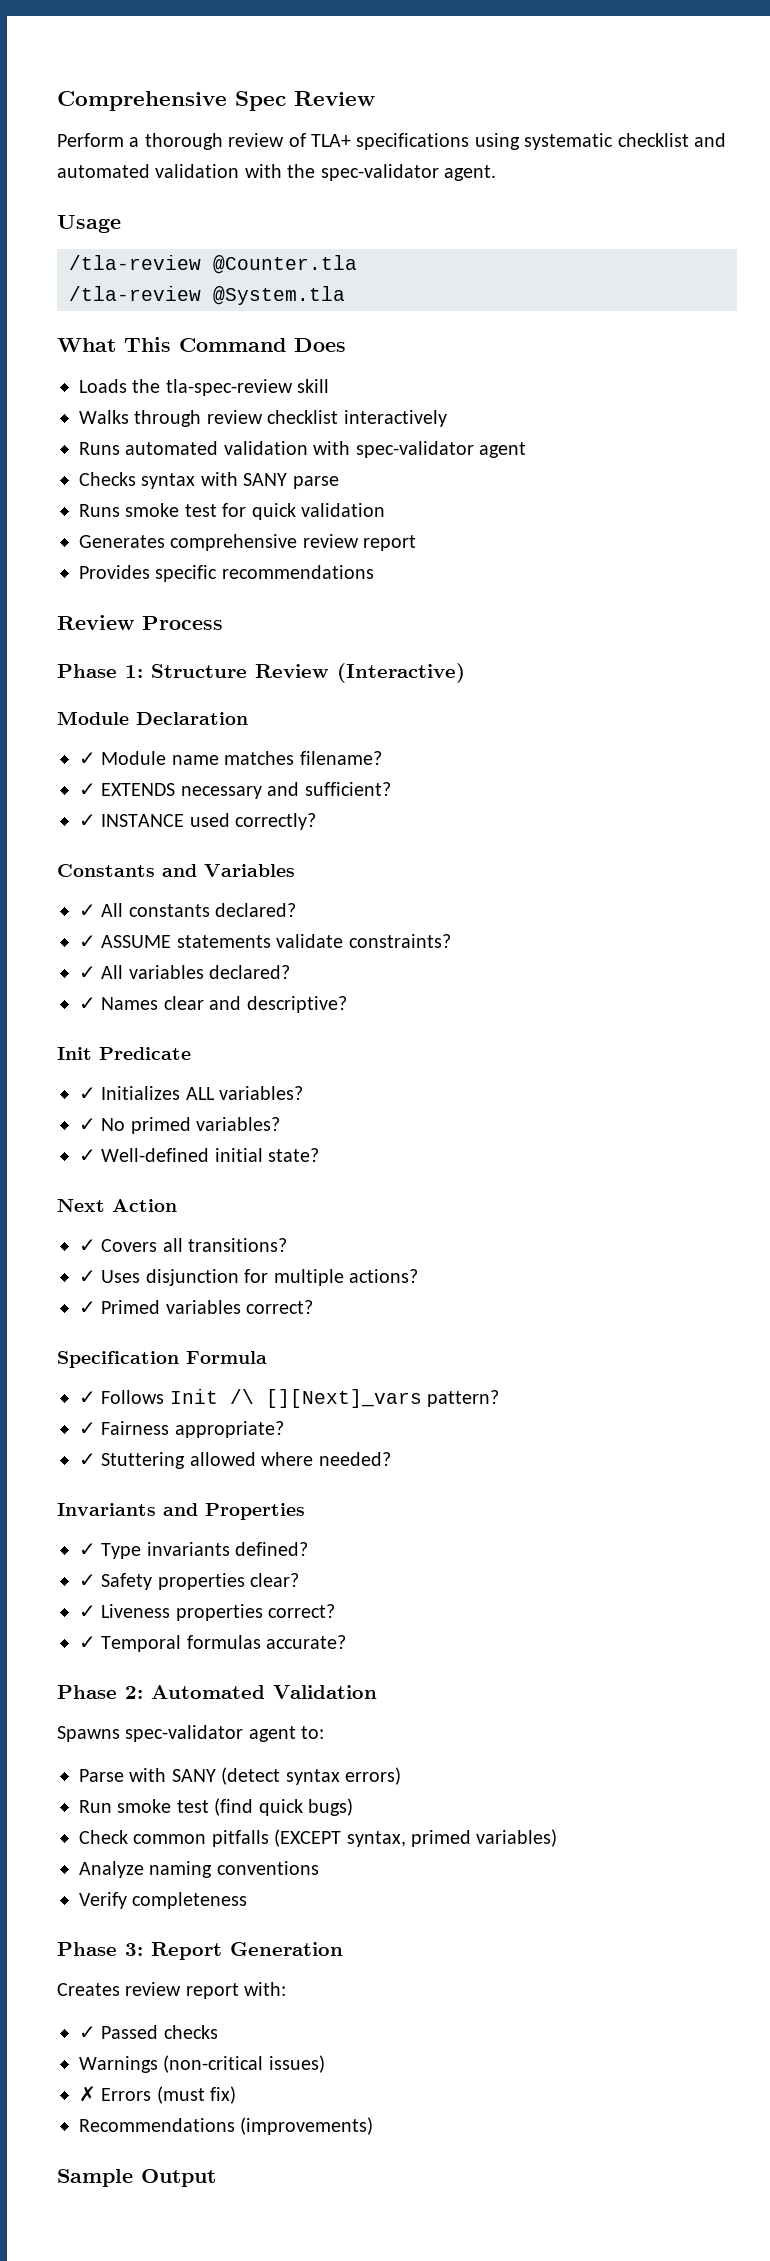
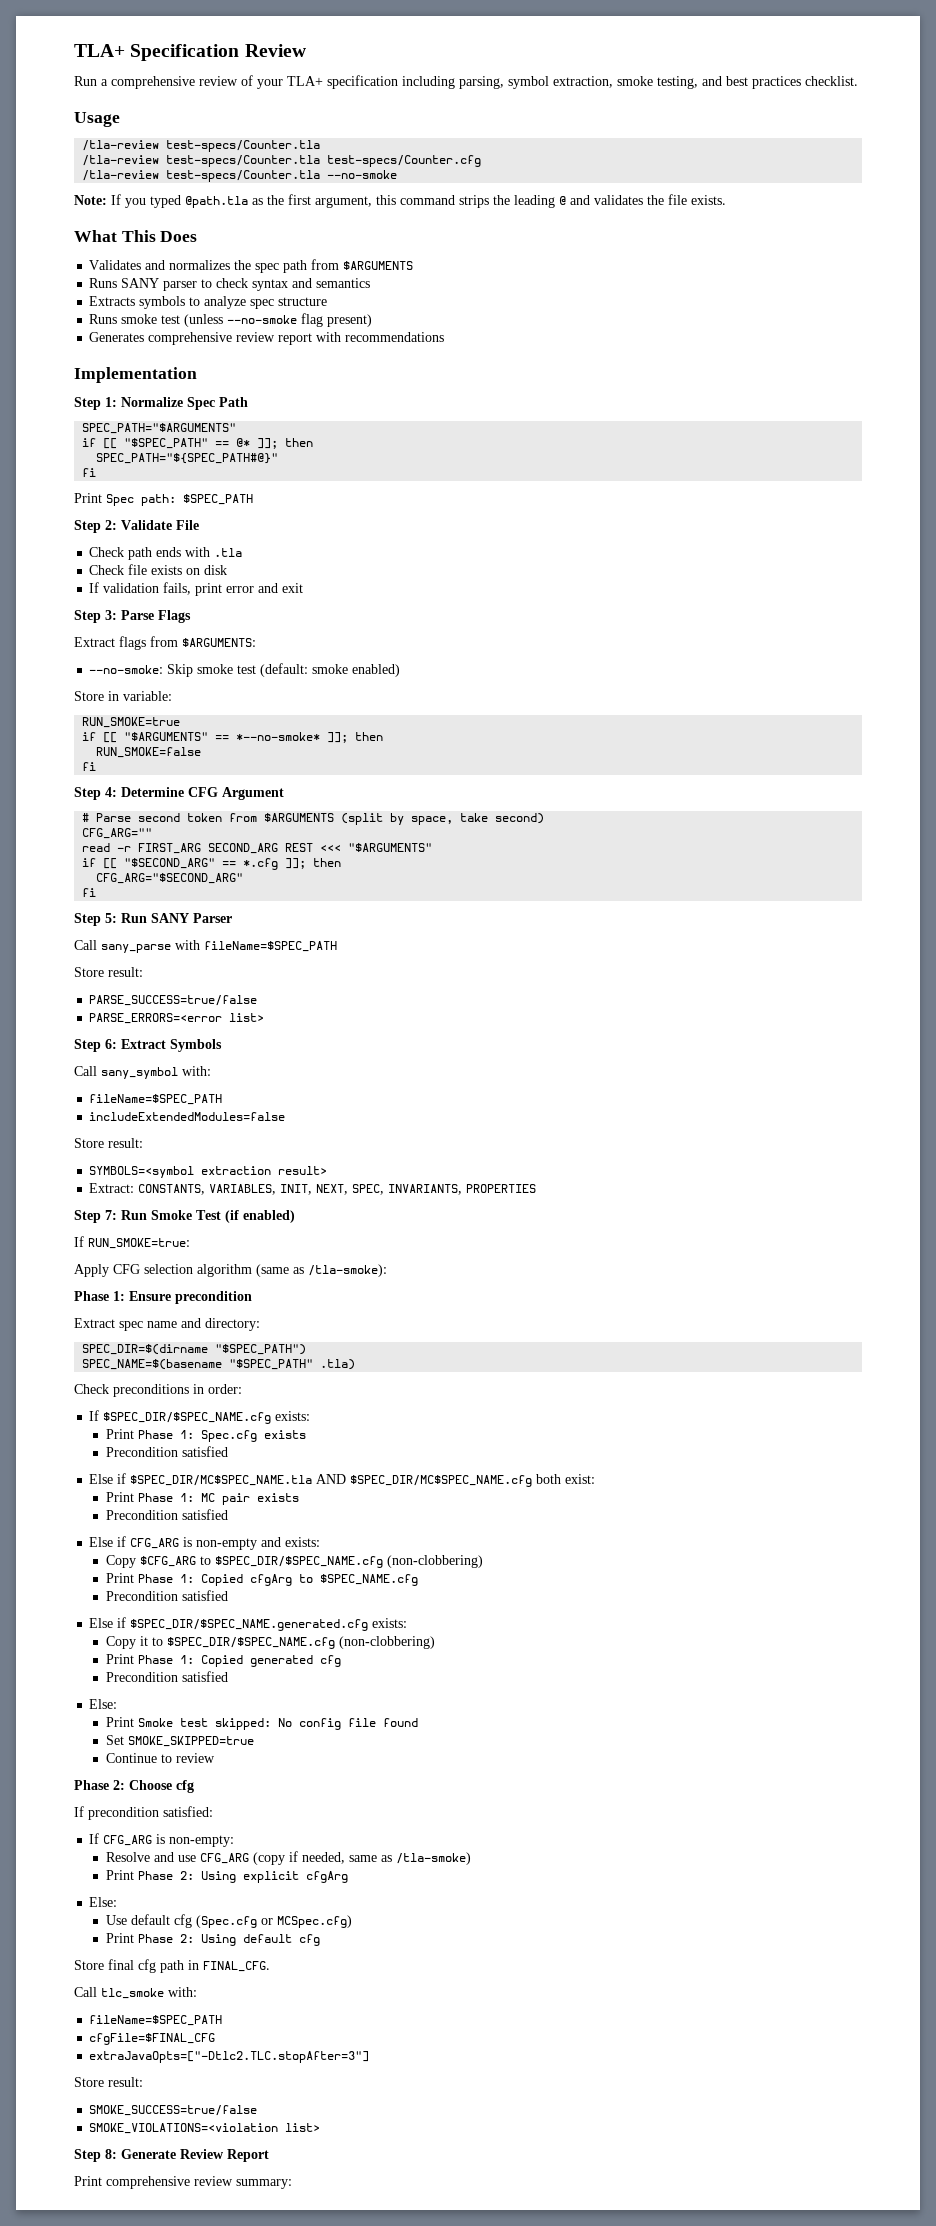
- Comprehensive Spec Review
+ TLA+ Specification Review
- Perform a thorough review of TLA+ specifications using systematic checklist and automated validation with the spec-validator agent.
+ Run a comprehensive review of your TLA+ specification including parsing, symbol extraction, smoke testing, and best practices checklist.
  Usage
- /tla-review @Counter.tla
- /tla-review @System.tla
+ /tla-review test-specs/Counter.tla
+ /tla-review test-specs/Counter.tla test-specs/Counter.cfg
+ /tla-review test-specs/Counter.tla --no-smoke
+ Note: If you typed @path.tla as the first argument, this command strips the leading @ and validates the file exists.
- What This Command Does
+ What This Does
- Loads the tla-spec-review skill
- Walks through review checklist interactively
- Runs automated validation with spec-validator agent
- Checks syntax with SANY parse
+ Validates and normalizes the spec path from $ARGUMENTS
+ Runs SANY parser to check syntax and semantics
+ Extracts symbols to analyze spec structure
- Runs smoke test for quick validation
+ Runs smoke test (unless --no-smoke flag present)
- Generates comprehensive review report
- Provides specific recommendations
+ Generates comprehensive review report with recommendations
- Review Process
- Phase 1: Structure Review (Interactive)
- Module Declaration
- ✓ Module name matches filename?
- ✓ EXTENDS necessary and sufficient?
- ✓ INSTANCE used correctly?
- Constants and Variables
- ✓ All constants declared?
- ✓ ASSUME statements validate constraints?
- ✓ All variables declared?
- ✓ Names clear and descriptive?
- Init Predicate
- ✓ Initializes ALL variables?
- ✓ No primed variables?
- ✓ Well-defined initial state?
- Next Action
- ✓ Covers all transitions?
- ✓ Uses disjunction for multiple actions?
- ✓ Primed variables correct?
- Specification Formula
- ✓ Follows Init /\ [][Next]_vars pattern?
- ✓ Fairness appropriate?
- ✓ Stuttering allowed where needed?
- Invariants and Properties
- ✓ Type invariants defined?
- ✓ Safety properties clear?
- ✓ Liveness properties correct?
- ✓ Temporal formulas accurate?
- Phase 2: Automated Validation
- Spawns spec-validator agent to:
- Parse with SANY (detect syntax errors)
- Run smoke test (find quick bugs)
- Check common pitfalls (EXCEPT syntax, primed variables)
- Analyze naming conventions
- Verify completeness
- Phase 3: Report Generation
- Creates review report with:
- ✓ Passed checks
- Warnings (non-critical issues)
- ✗ Errors (must fix)
- Recommendations (improvements)
- Sample Output
+ Implementation
+ Step 1: Normalize Spec Path
+ SPEC_PATH="$ARGUMENTS"
+ if [[ "$SPEC_PATH" == @* ]]; then
+ SPEC_PATH="${SPEC_PATH#@}"
+ fi
+ Print Spec path: $SPEC_PATH
+ Step 2: Validate File
+ Check path ends with .tla
+ Check file exists on disk
+ If validation fails, print error and exit
+ Step 3: Parse Flags
+ Extract flags from $ARGUMENTS:
+ --no-smoke: Skip smoke test (default: smoke enabled)
+ Store in variable:
+ RUN_SMOKE=true
+ if [[ "$ARGUMENTS" == *--no-smoke* ]]; then
+ RUN_SMOKE=false
+ fi
+ Step 4: Determine CFG Argument
+ # Parse second token from $ARGUMENTS (split by space, take second)
+ CFG_ARG=""
+ read -r FIRST_ARG SECOND_ARG REST <<< "$ARGUMENTS"
+ if [[ "$SECOND_ARG" == *.cfg ]]; then
+ CFG_ARG="$SECOND_ARG"
+ fi
+ Step 5: Run SANY Parser
+ Call sany_parse with fileName=$SPEC_PATH
+ Store result:
+ PARSE_SUCCESS=true/false
+ PARSE_ERRORS=<error list>
+ Step 6: Extract Symbols
+ Call sany_symbol with:
+ fileName=$SPEC_PATH
+ includeExtendedModules=false
+ Store result:
+ SYMBOLS=<symbol extraction result>
+ Extract: CONSTANTS, VARIABLES, INIT, NEXT, SPEC, INVARIANTS, PROPERTIES
+ Step 7: Run Smoke Test (if enabled)
+ If RUN_SMOKE=true:
+ Apply CFG selection algorithm (same as /tla-smoke):
+ Phase 1: Ensure precondition
+ Extract spec name and directory:
+ SPEC_DIR=$(dirname "$SPEC_PATH")
+ SPEC_NAME=$(basename "$SPEC_PATH" .tla)
+ Check preconditions in order:
+ If $SPEC_DIR/$SPEC_NAME.cfg exists:
+ Print Phase 1: Spec.cfg exists
+ Precondition satisfied
+ Else if $SPEC_DIR/MC$SPEC_NAME.tla AND $SPEC_DIR/MC$SPEC_NAME.cfg both exist:
+ Print Phase 1: MC pair exists
+ Precondition satisfied
+ Else if CFG_ARG is non-empty and exists:
+ Copy $CFG_ARG to $SPEC_DIR/$SPEC_NAME.cfg (non-clobbering)
+ Print Phase 1: Copied cfgArg to $SPEC_NAME.cfg
+ Precondition satisfied
+ Else if $SPEC_DIR/$SPEC_NAME.generated.cfg exists:
+ Copy it to $SPEC_DIR/$SPEC_NAME.cfg (non-clobbering)
+ Print Phase 1: Copied generated cfg
+ Precondition satisfied
+ Else:
+ Print Smoke test skipped: No config file found
+ Set SMOKE_SKIPPED=true
+ Continue to review
+ Phase 2: Choose cfg
+ If precondition satisfied:
+ If CFG_ARG is non-empty:
+ Resolve and use CFG_ARG (copy if needed, same as /tla-smoke)
+ Print Phase 2: Using explicit cfgArg
+ Else:
+ Use default cfg (Spec.cfg or MCSpec.cfg)
+ Print Phase 2: Using default cfg
+ Store final cfg path in FINAL_CFG.
+ Call tlc_smoke with:
+ fileName=$SPEC_PATH
+ cfgFile=$FINAL_CFG
+ extraJavaOpts=["-Dtlc2.TLC.stopAfter=3"]
+ Store result:
+ SMOKE_SUCCESS=true/false
+ SMOKE_VIOLATIONS=<violation list>
+ Step 8: Generate Review Report
+ Print comprehensive review summary:

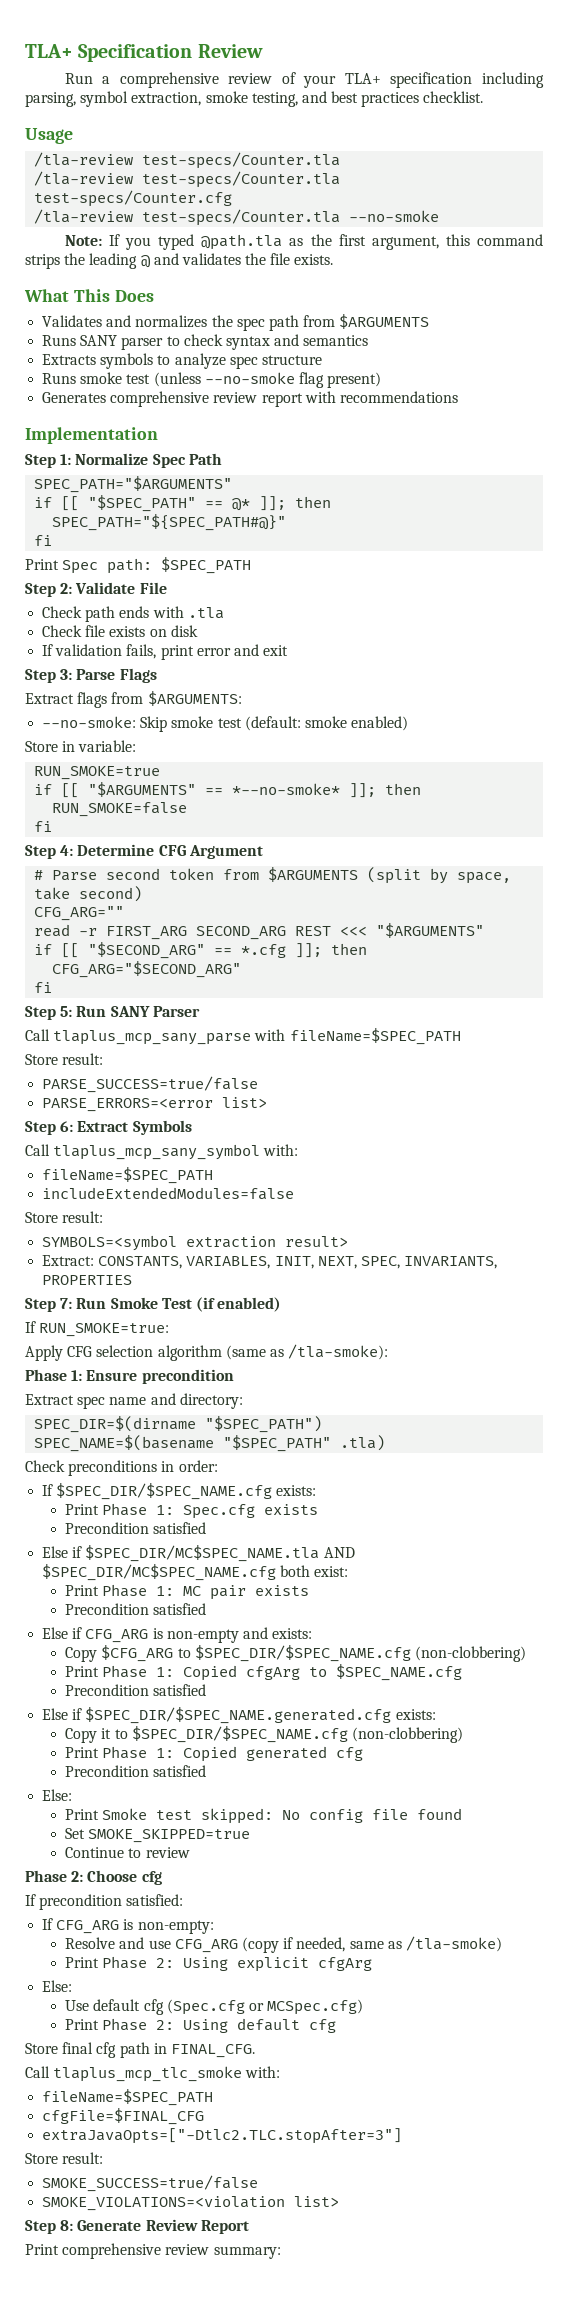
- Call sany_parse with fileName=$SPEC_PATH
+ Call tlaplus_mcp_sany_parse with fileName=$SPEC_PATH
- Call sany_symbol with:
+ Call tlaplus_mcp_sany_symbol with:
- Call tlc_smoke with:
+ Call tlaplus_mcp_tlc_smoke with:

